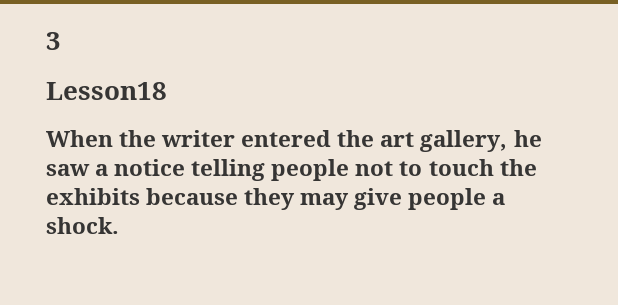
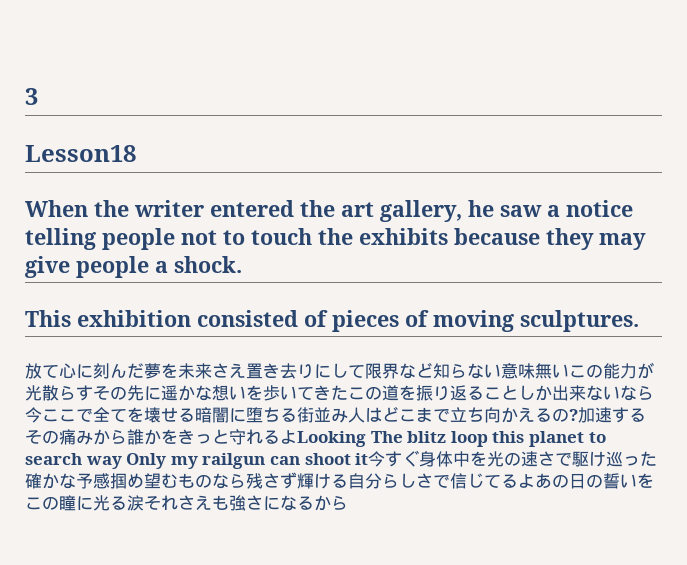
+ This exhibition consisted of pieces of moving sculptures.
+ 放て心に刻んだ夢を未来さえ置き去りにして限界など知らない意味無いこの能力が光散らすその先に遥かな想いを歩いてきたこの道を振り返ることしか出来ないなら今ここで全てを壊せる暗闇に堕ちる街並み人はどこまで立ち向かえるの?加速するその痛みから誰かをきっと守れるよLooking The blitz loop this planet to search way Only my railgun can shoot it今すぐ身体中を光の速さで駆け巡った確かな予感掴め望むものなら残さず輝ける自分らしさで信じてるよあの日の誓いをこの瞳に光る涙それさえも強さになるから

